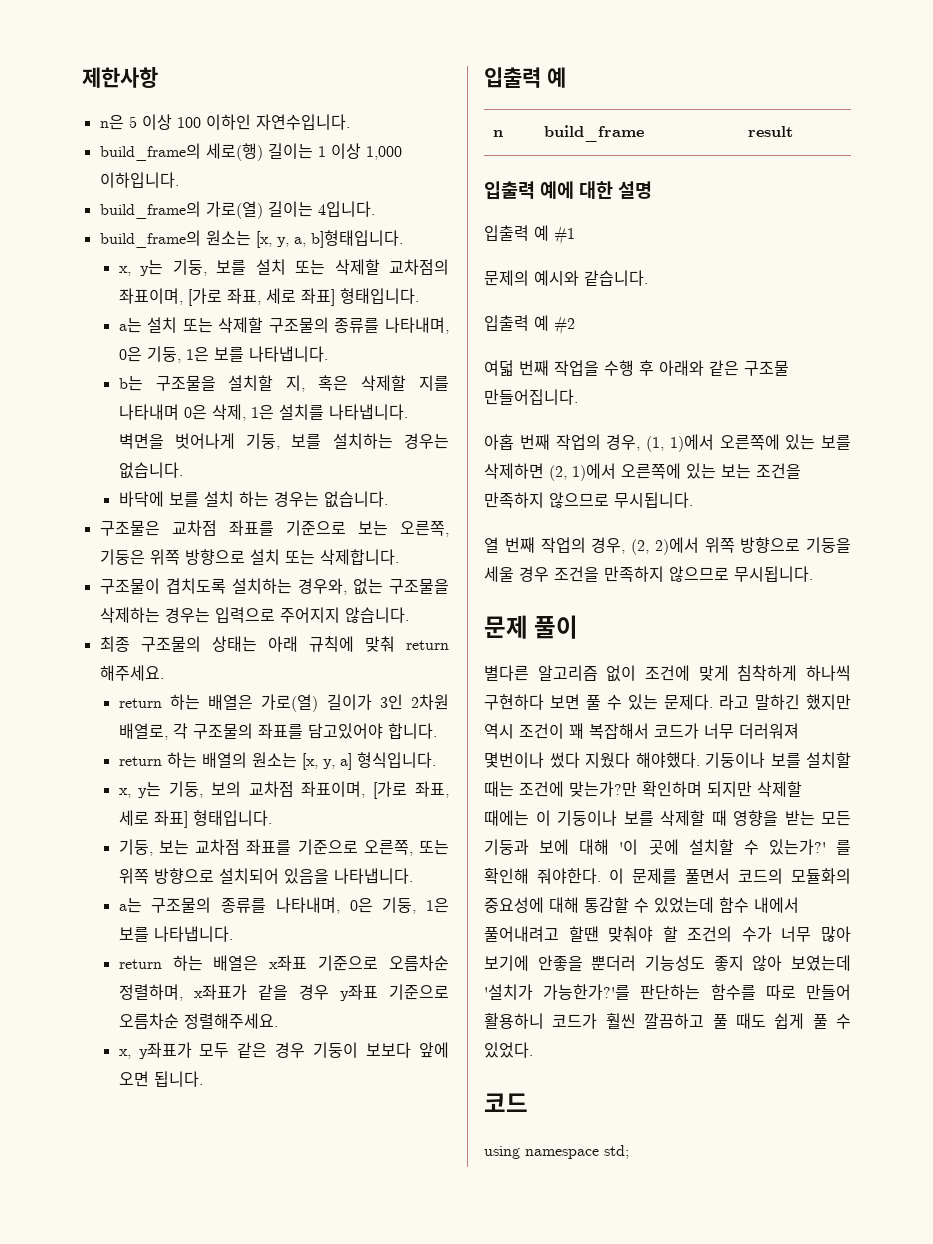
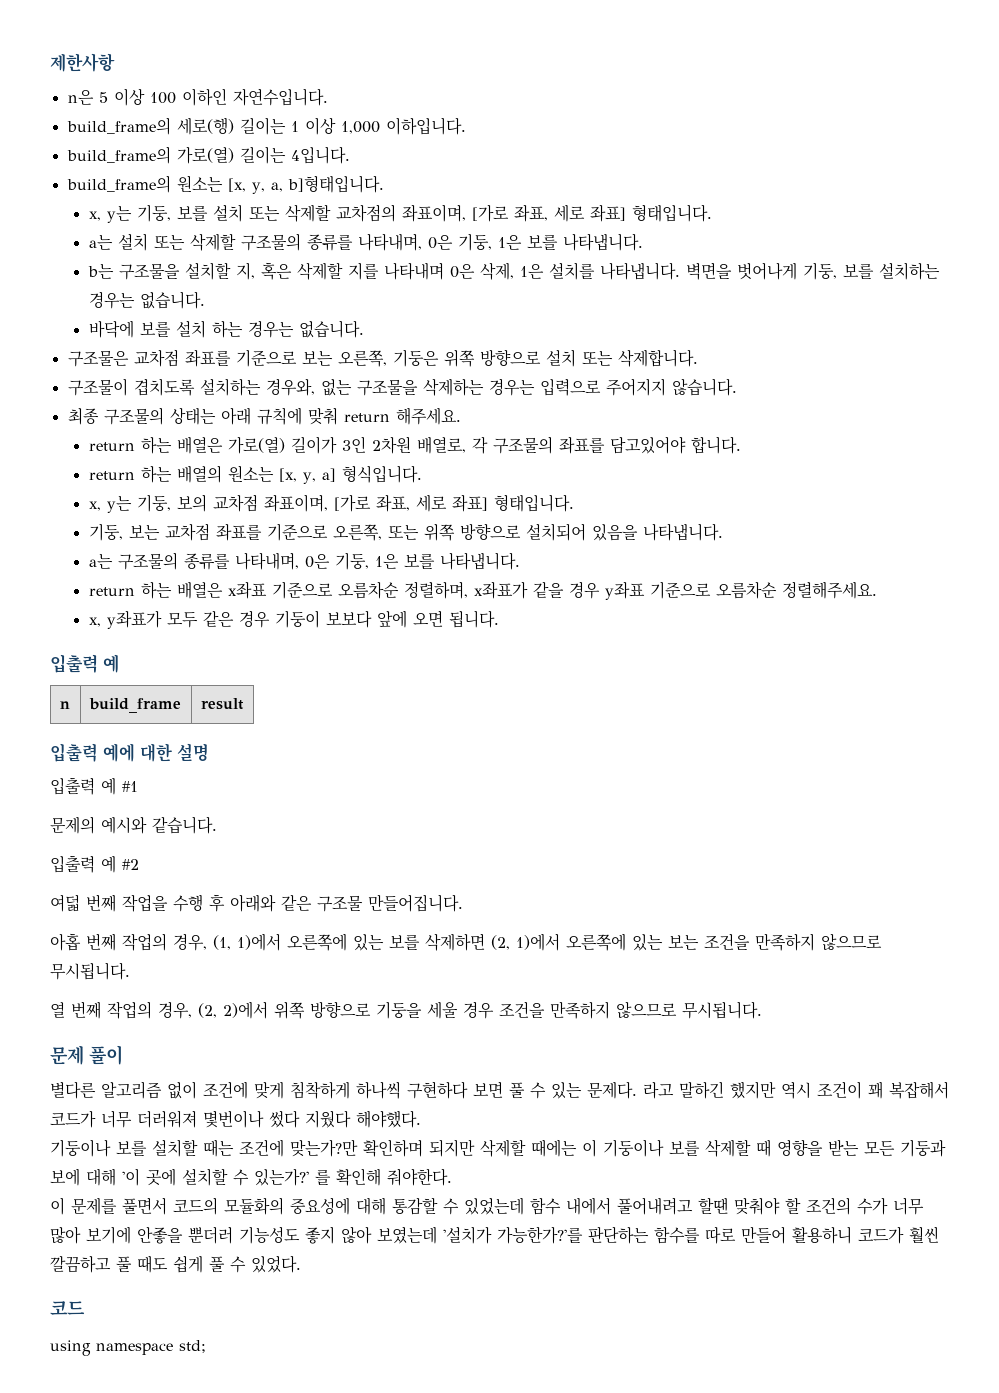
- 라고 말하긴 했지만 역시 조건이 꽤 복잡해서 코드가 너무 더러워져 몇번이나 썼다 지웠다 해야했다. 기둥이나 보를 설치할 때는 조건에 맞는가?만 확인하며 되지만 삭제할 때에는 이 기둥이나 보를 삭제할 때 영향을 받는 모든 기둥과 보에 대해 '이 곳에 설치할 수 있는가?'
+ 라고 말하긴 했지만 역시 조건이 꽤 복잡해서 코드가 너무 더러워져 몇번이나 썼다 지웠다 해야했다.
+ 기둥이나 보를 설치할 때는 조건에 맞는가?만 확인하며 되지만 삭제할 때에는 이 기둥이나 보를 삭제할 때 영향을 받는 모든 기둥과 보에 대해 '이 곳에 설치할 수 있는가?'
- 를 확인해 줘야한다. 이 문제를 풀면서 코드의 모듈화의 중요성에 대해 통감할 수 있었는데 함수 내에서 풀어내려고 할땐 맞춰야 할 조건의 수가 너무 많아 보기에 안좋을 뿐더러 기능성도 좋지 않아 보였는데 '설치가 가능한가?'를 판단하는 함수를 따로 만들어 활용하니 코드가 훨씬 깔끔하고 풀 때도 쉽게 풀 수 있었다.
+ 를 확인해 줘야한다.
+ 이 문제를 풀면서 코드의 모듈화의 중요성에 대해 통감할 수 있었는데 함수 내에서 풀어내려고 할땐 맞춰야 할 조건의 수가 너무 많아 보기에 안좋을 뿐더러 기능성도 좋지 않아 보였는데 '설치가 가능한가?'를 판단하는 함수를 따로 만들어 활용하니 코드가 훨씬 깔끔하고 풀 때도 쉽게 풀 수 있었다.

